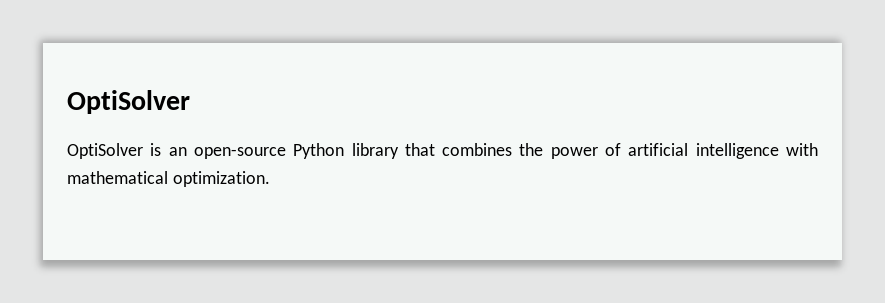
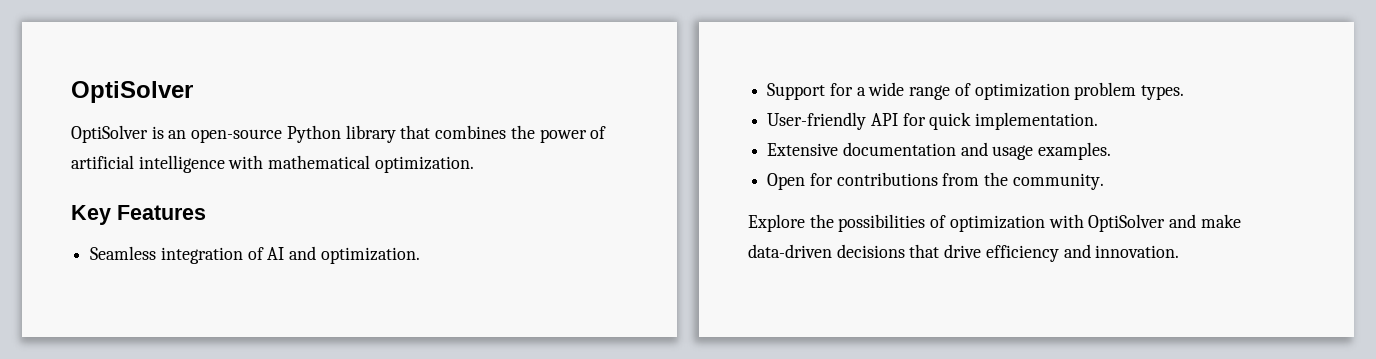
+ Key Features
+ Seamless integration of AI and optimization.
+ Support for a wide range of optimization problem types.
+ User-friendly API for quick implementation.
+ Extensive documentation and usage examples.
+ Open for contributions from the community.
+ Explore the possibilities of optimization with OptiSolver and make data-driven decisions that drive efficiency and innovation.

